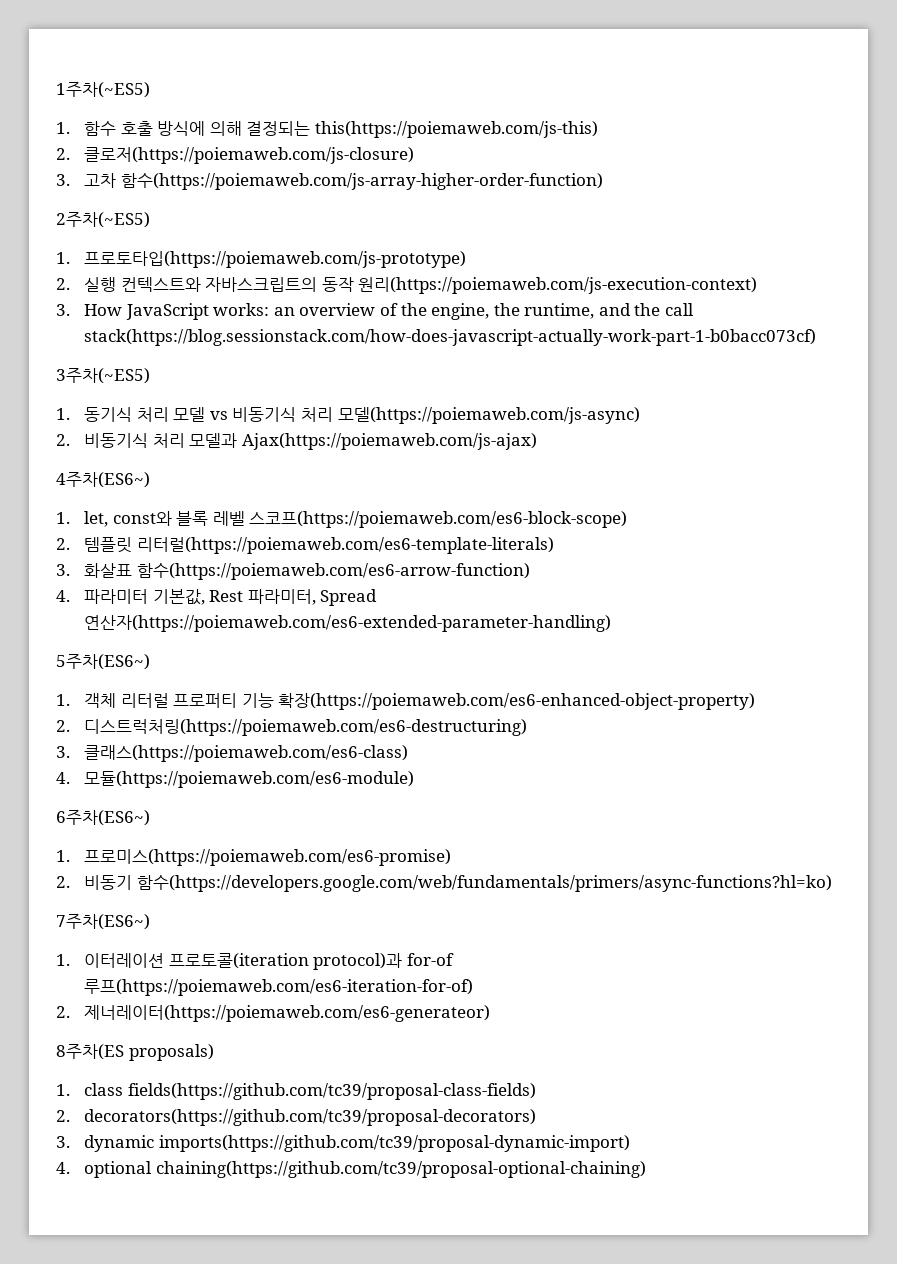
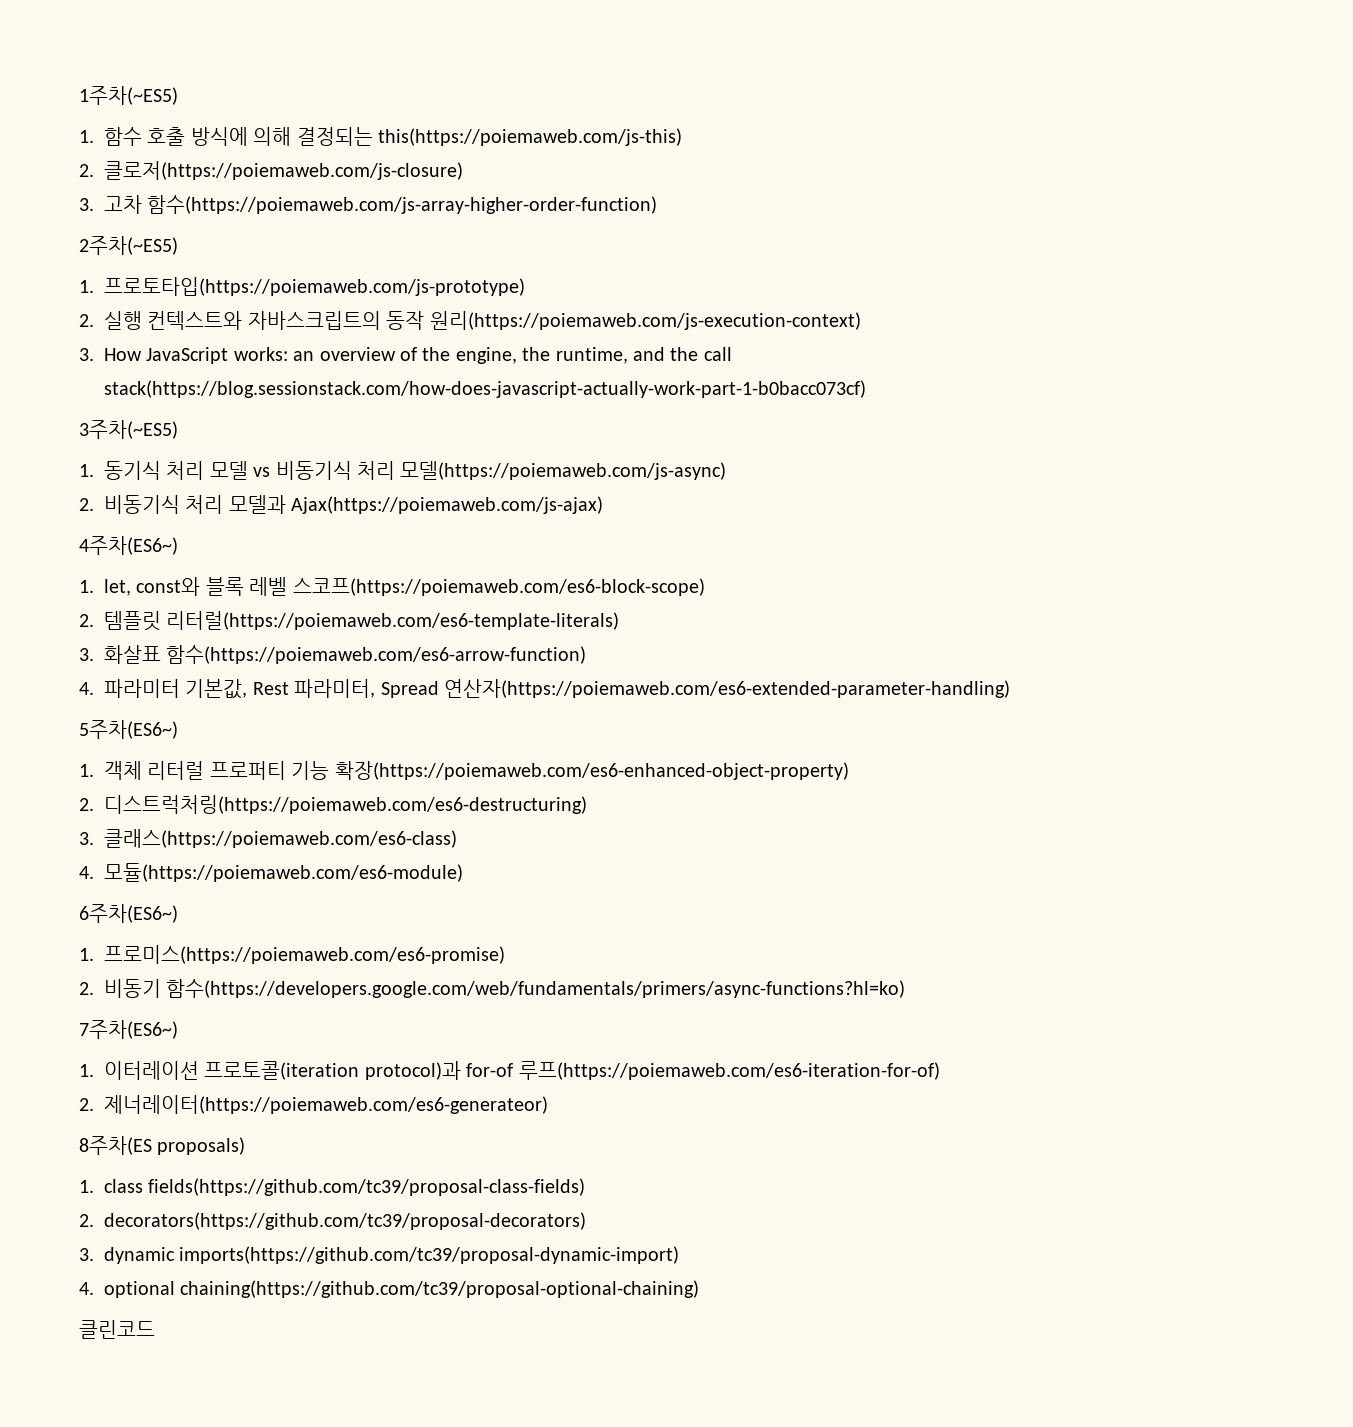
+ 클린코드

